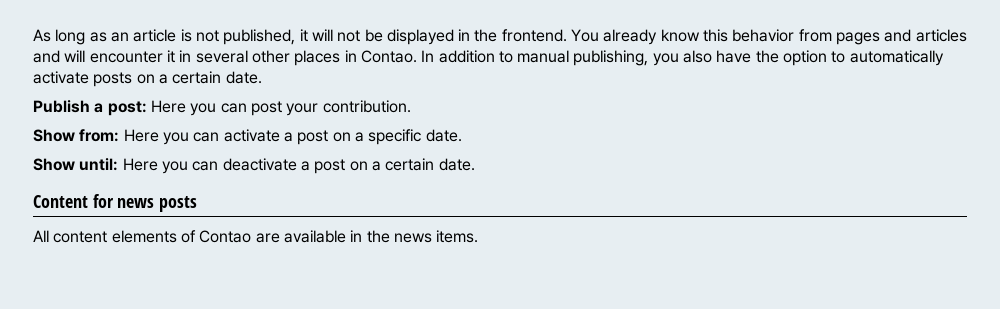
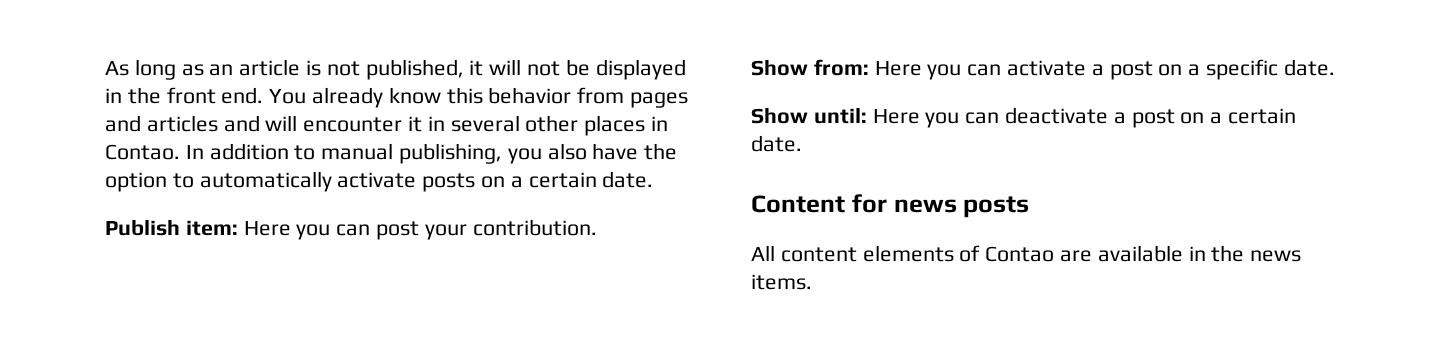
- As long as an article is not published, it will not be displayed in the frontend.
+ As long as an article is not published, it will not be displayed in the front end.
- Publish a post: Here you can post your contribution.
+ Publish item: Here you can post your contribution.

